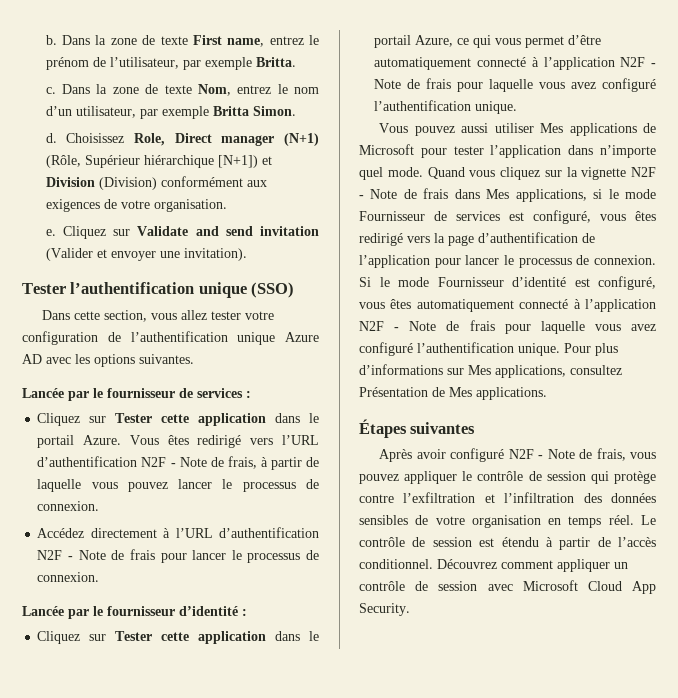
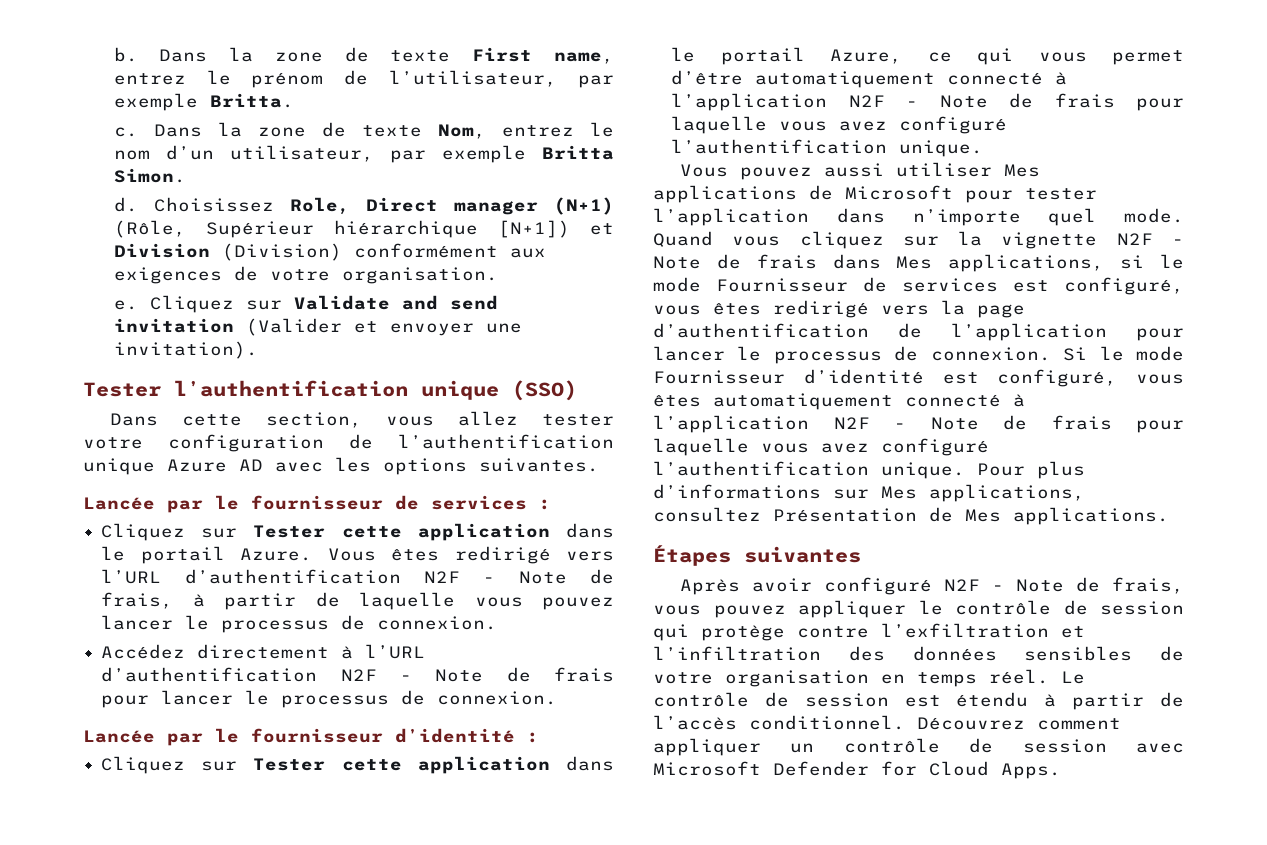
- Découvrez comment appliquer un contrôle de session avec Microsoft Cloud App Security.
+ Découvrez comment appliquer un contrôle de session avec Microsoft Defender for Cloud Apps.

